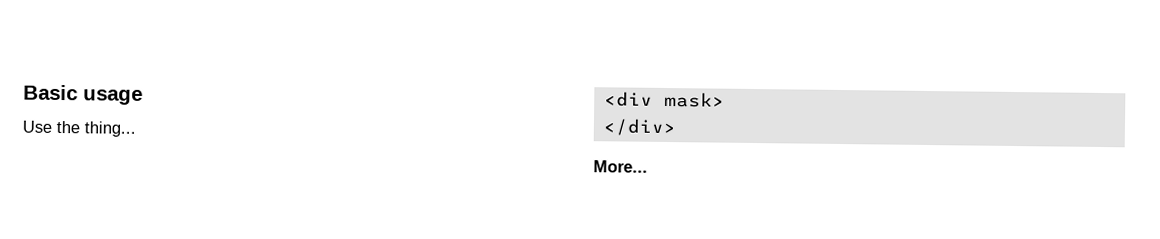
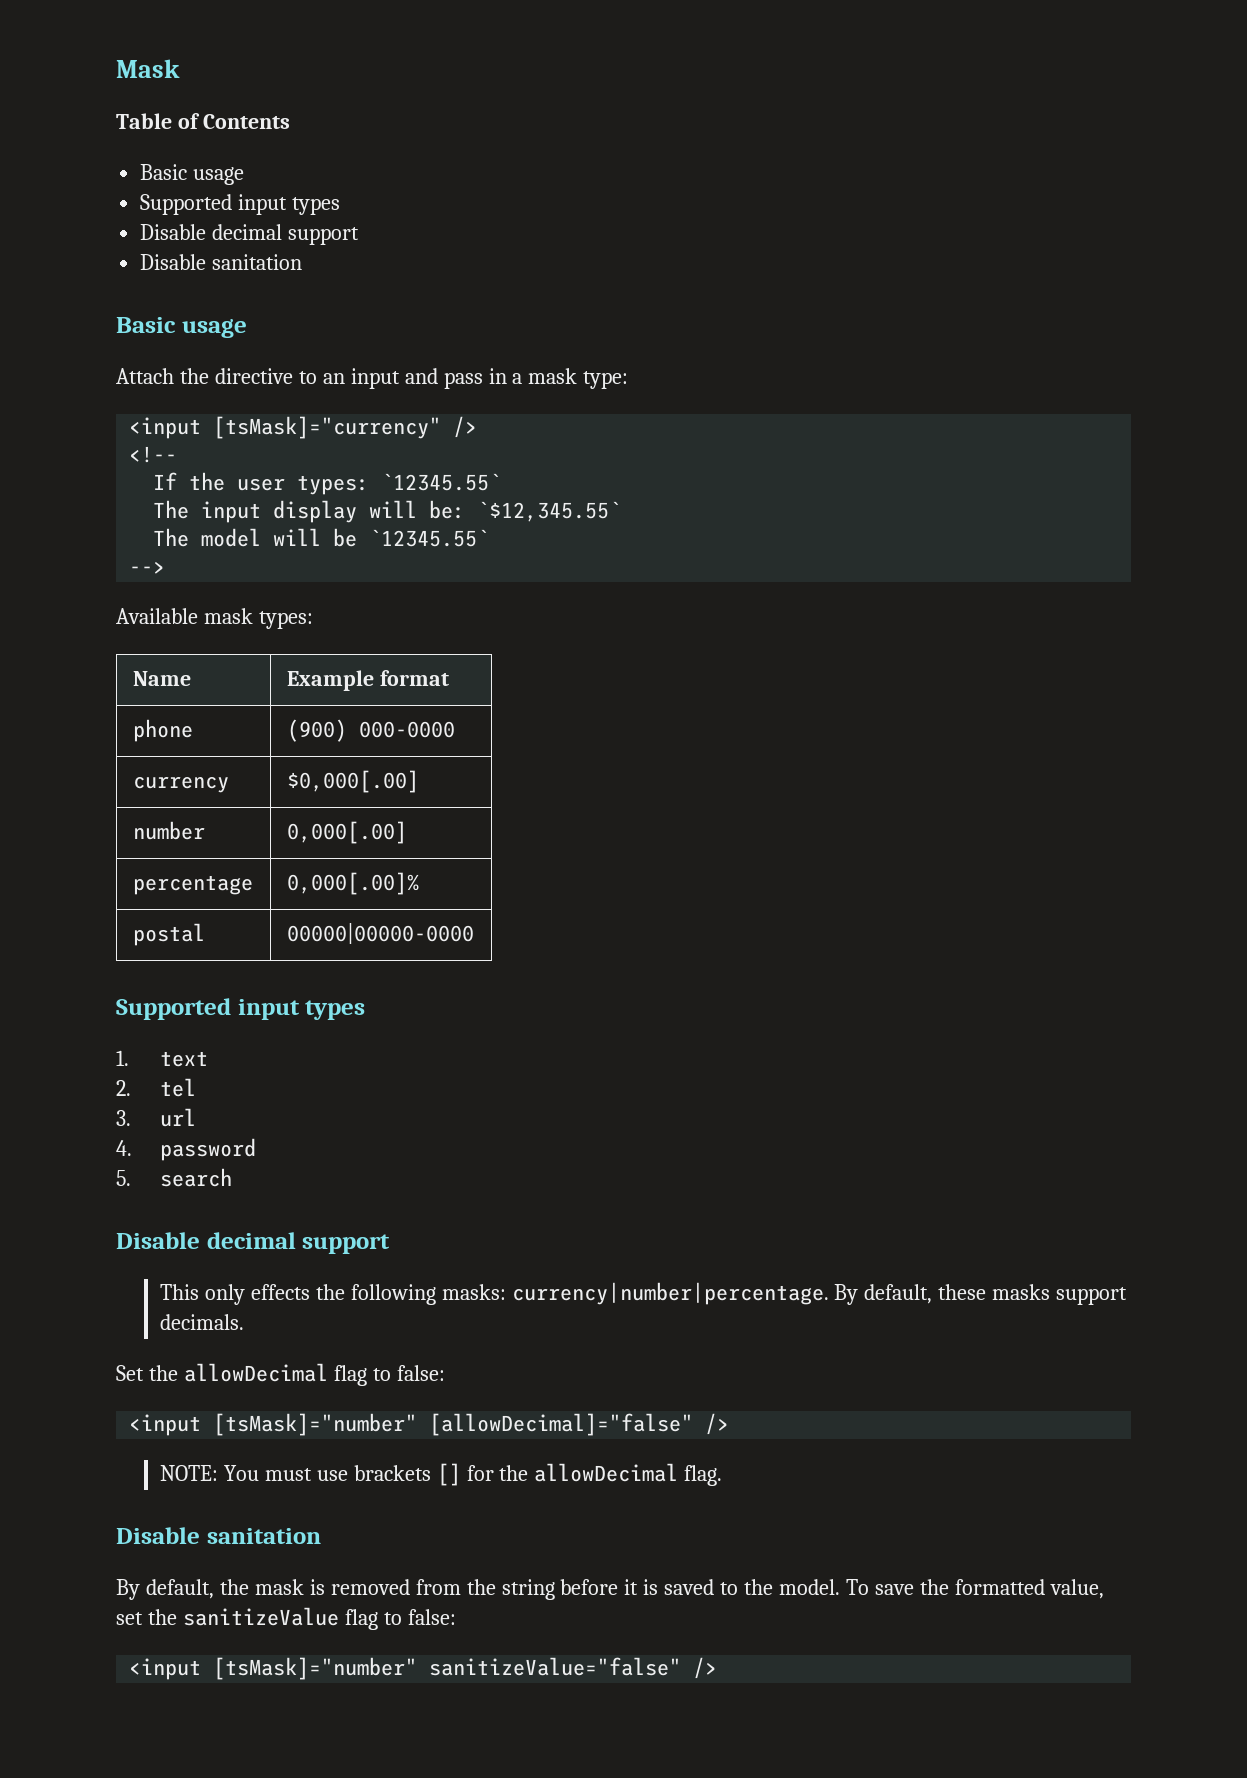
+ Mask
+ Table of Contents
  Basic usage
- Use the thing...
- <div mask>
- </div>
- More...
+ Supported input types
+ Disable decimal support
+ Disable sanitation
+ Basic usage
+ Attach the directive to an input and pass in a mask type:
+ <input [tsMask]="currency" />
+ <!--
+ If the user types: `12345.55`
+ The input display will be: `$12,345.55`
+ The model will be `12345.55`
+ -->
+ Available mask types:
+ Name | Example format
+ phone | (900) 000-0000
+ currency | $0,000[.00]
+ number | 0,000[.00]
+ percentage | 0,000[.00]%
+ postal | 00000|00000-0000
+ Supported input types
+ 1. text
+ 2. tel
+ 3. url
+ 4. password
+ 5. search
+ Disable decimal support
+ This only effects the following masks: currency|number|percentage. By default, these masks support decimals.
+ Set the allowDecimal flag to false:
+ <input [tsMask]="number" [allowDecimal]="false" />
+ NOTE: You must use brackets [] for the allowDecimal flag.
+ Disable sanitation
+ By default, the mask is removed from the string before it is saved to the model. To save the formatted value, set the sanitizeValue flag to false:
+ <input [tsMask]="number" sanitizeValue="false" />

